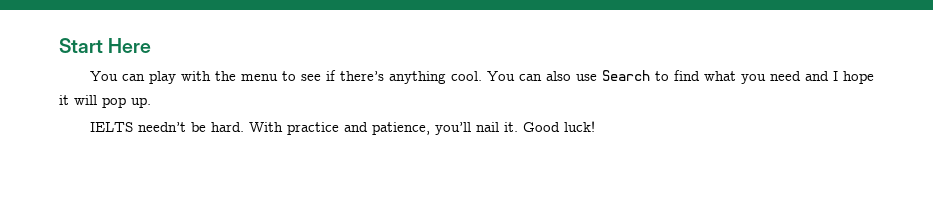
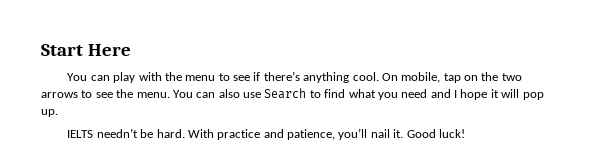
+ On mobile, tap on the two arrows to see the menu.

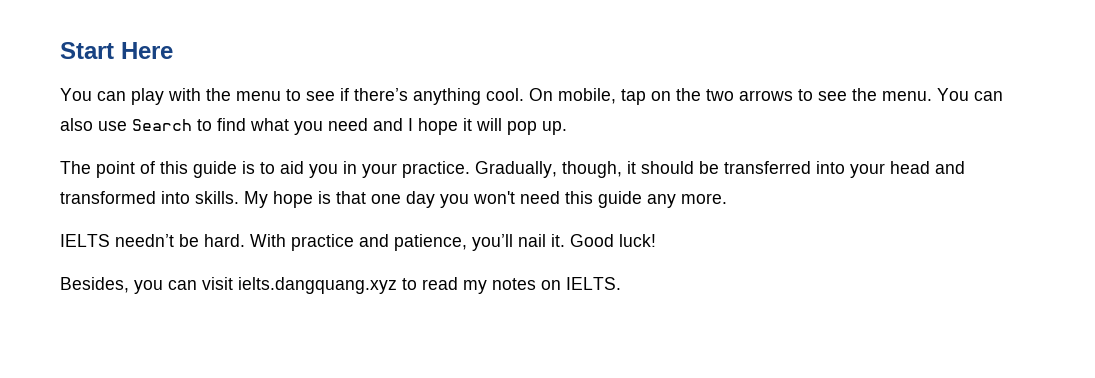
+ The point of this guide is to aid you in your practice. Gradually, though, it should be transferred into your head and transformed into skills. My hope is that one day you won't need this guide any more.
+ Besides, you can visit ielts.dangquang.xyz to read my notes on IELTS.

